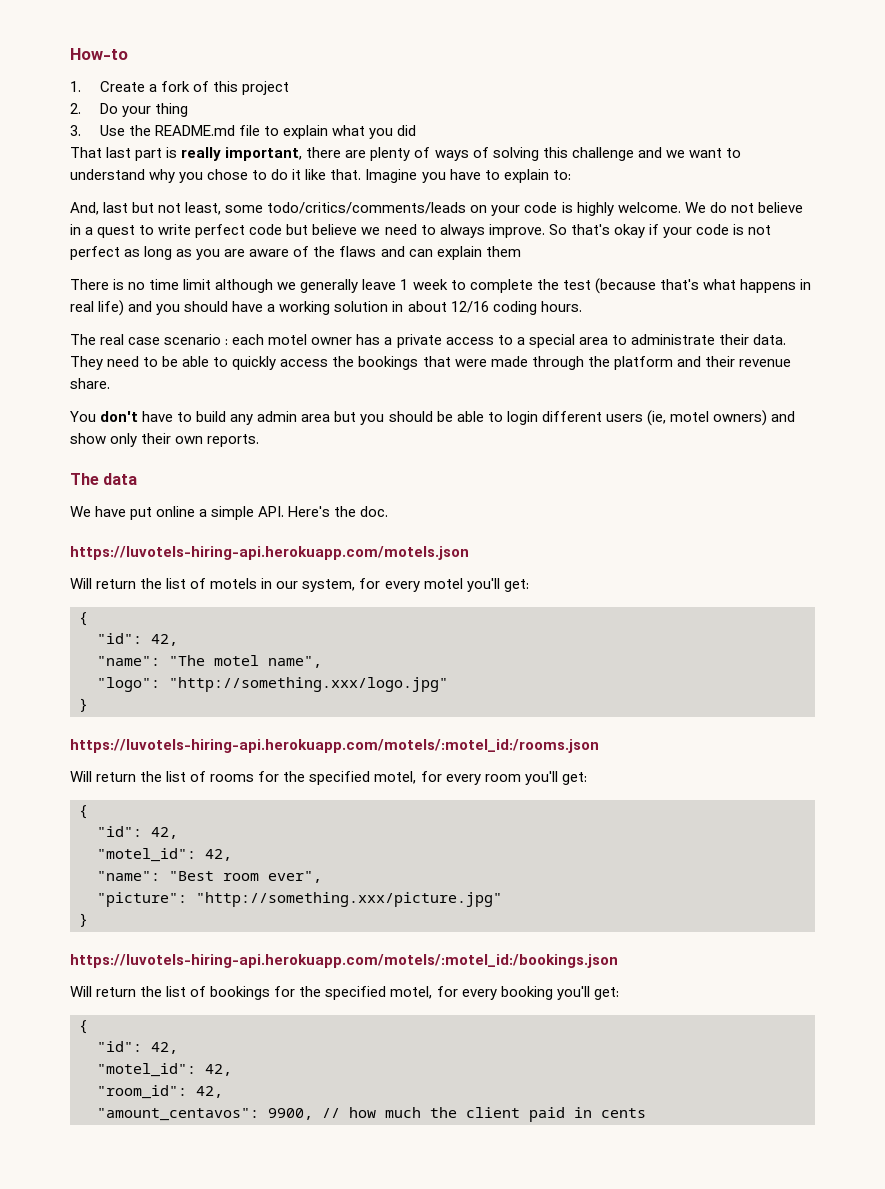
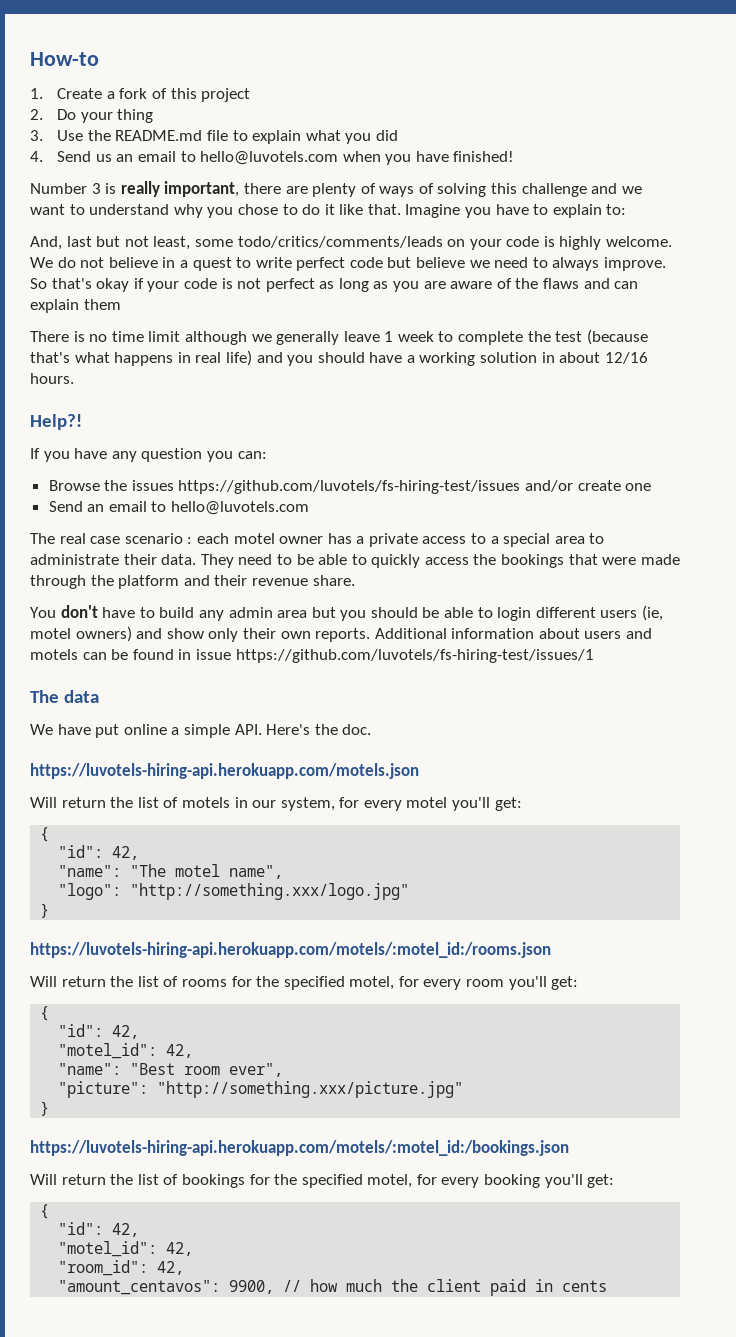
- That last part is really important, there are plenty of ways of solving this challenge and we want to understand why you chose to do it like that.
+ 4. Send us an email to hello@luvotels.com when you have finished!
+ Number 3 is really important, there are plenty of ways of solving this challenge and we want to understand why you chose to do it like that.
- There is no time limit although we generally leave 1 week to complete the test (because that's what happens in real life) and you should have a working solution in about 12/16 coding hours.
+ There is no time limit although we generally leave 1 week to complete the test (because that's what happens in real life) and you should have a working solution in about 12/16 hours.
+ Help?!
+ If you have any question you can:
+ Browse the issues https://github.com/luvotels/fs-hiring-test/issues and/or create one
+ Send an email to hello@luvotels.com
+ Additional information about users and motels can be found in issue https://github.com/luvotels/fs-hiring-test/issues/1

